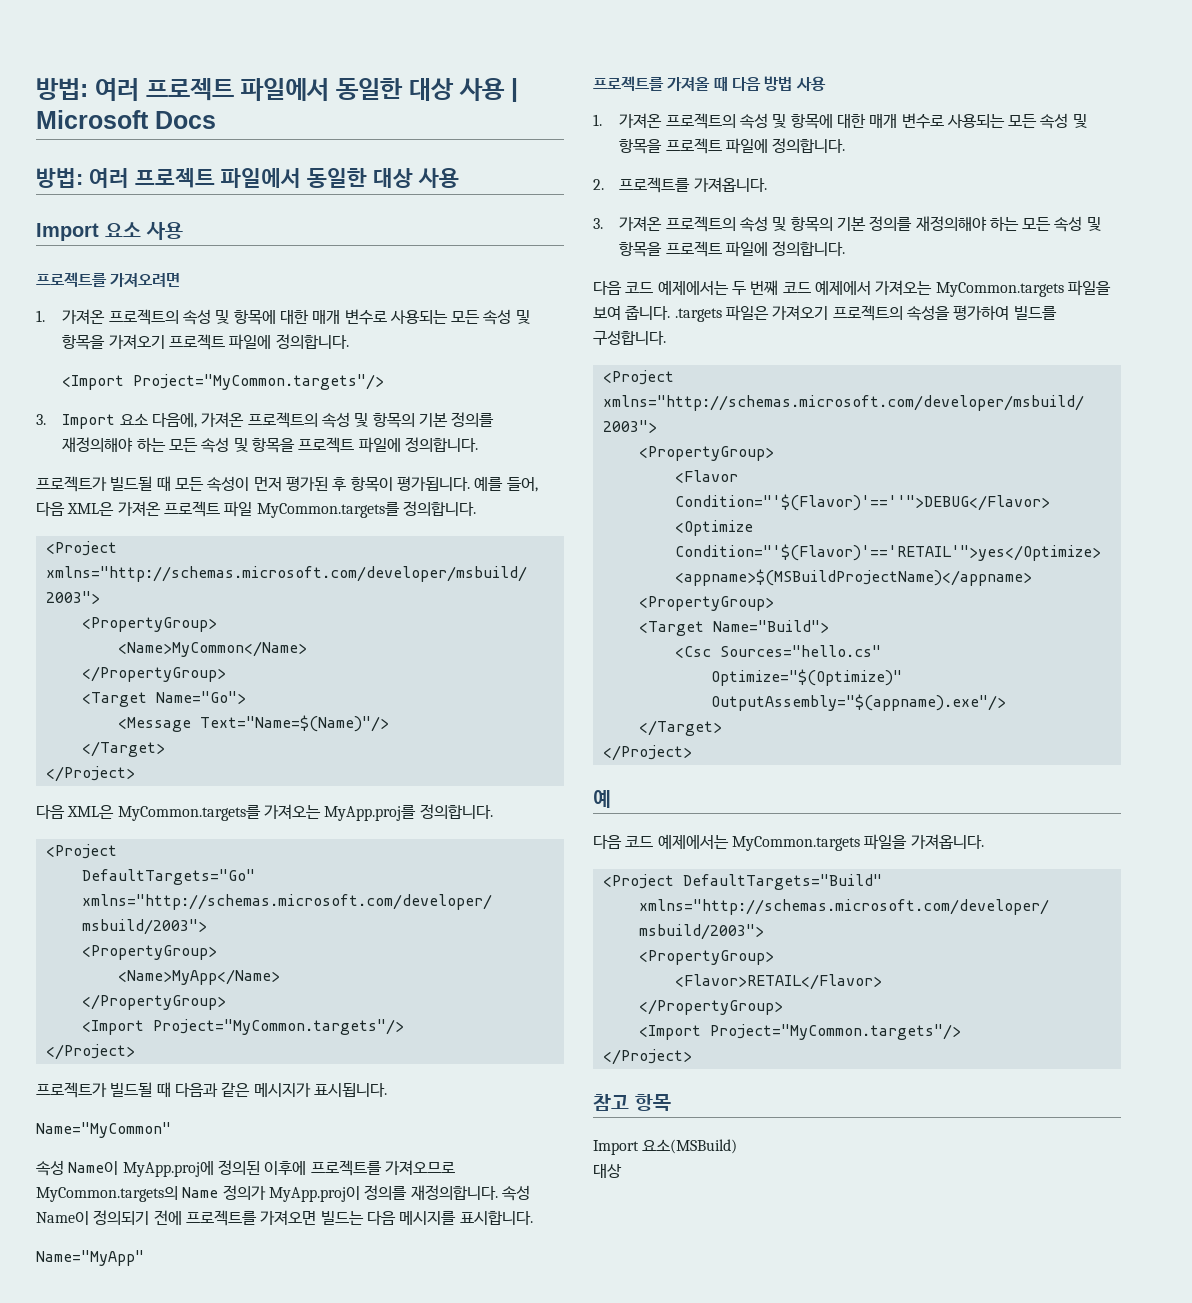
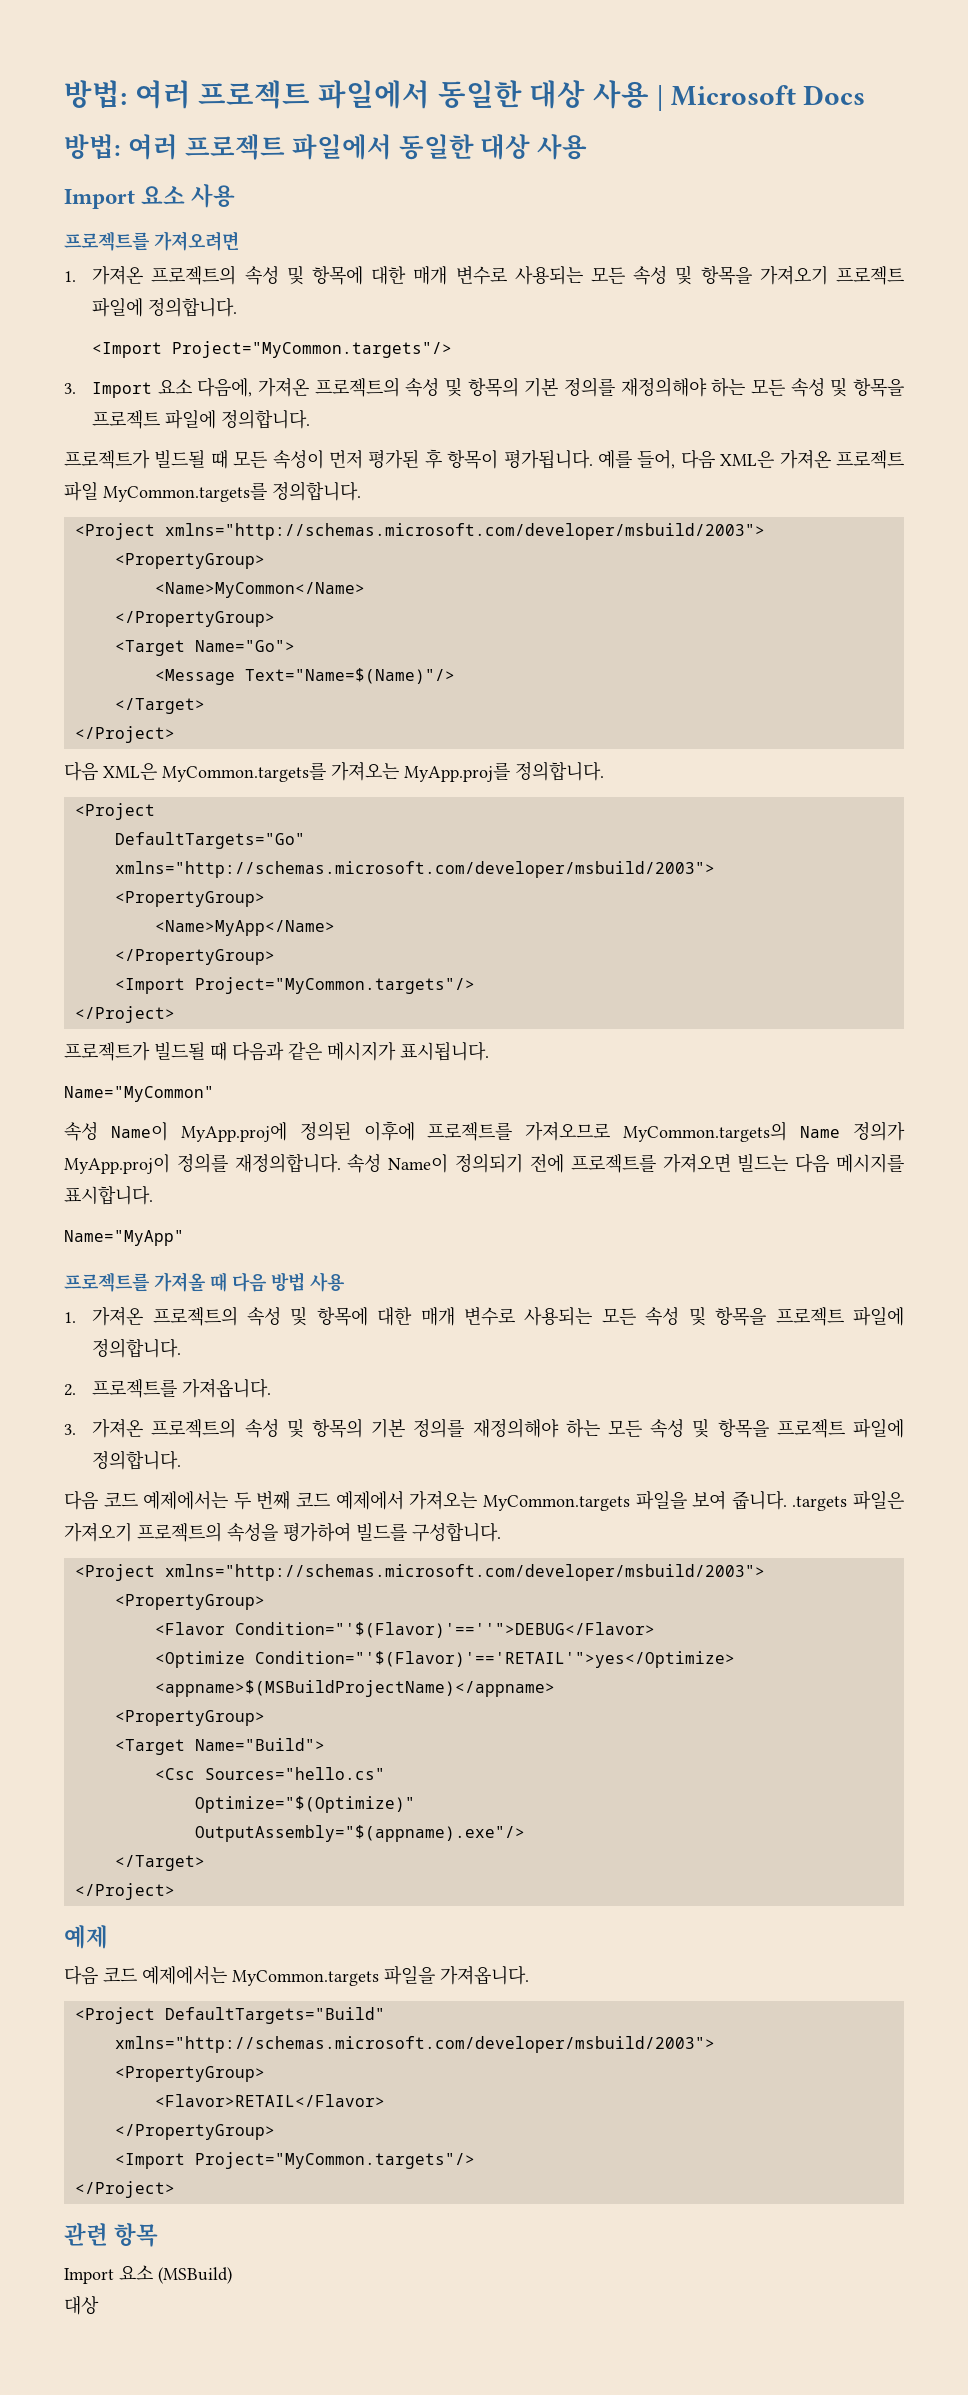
- 예
+ 예제
- 참고 항목
+ 관련 항목
- Import 요소(MSBuild)
+ Import 요소 (MSBuild)

